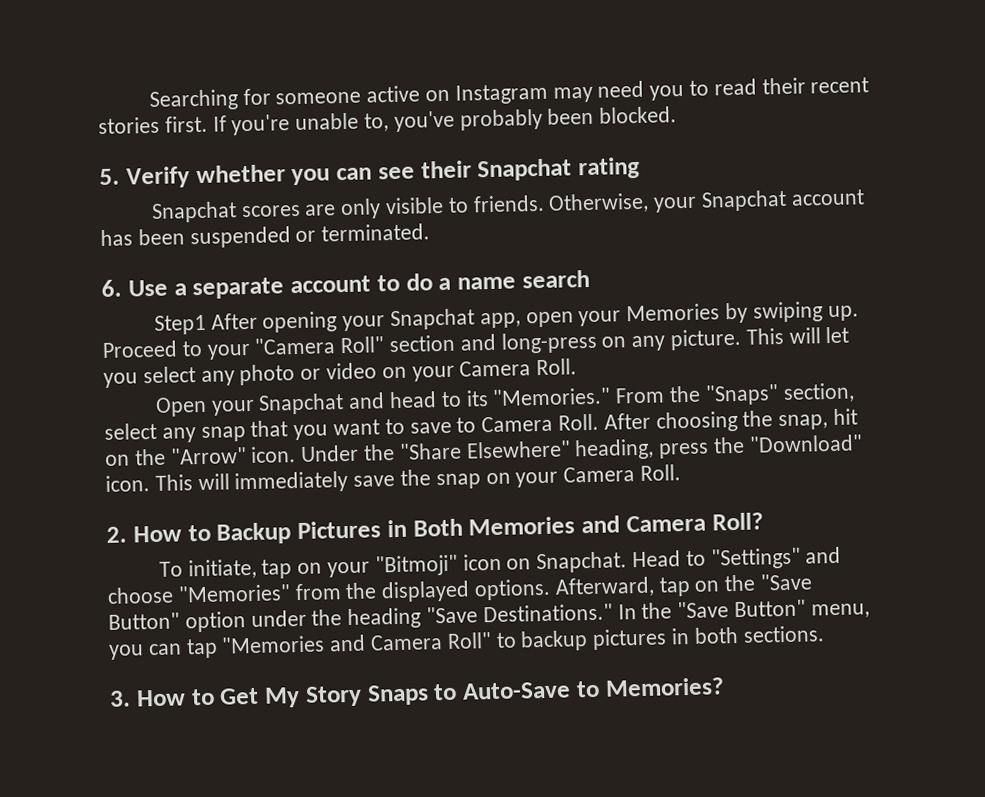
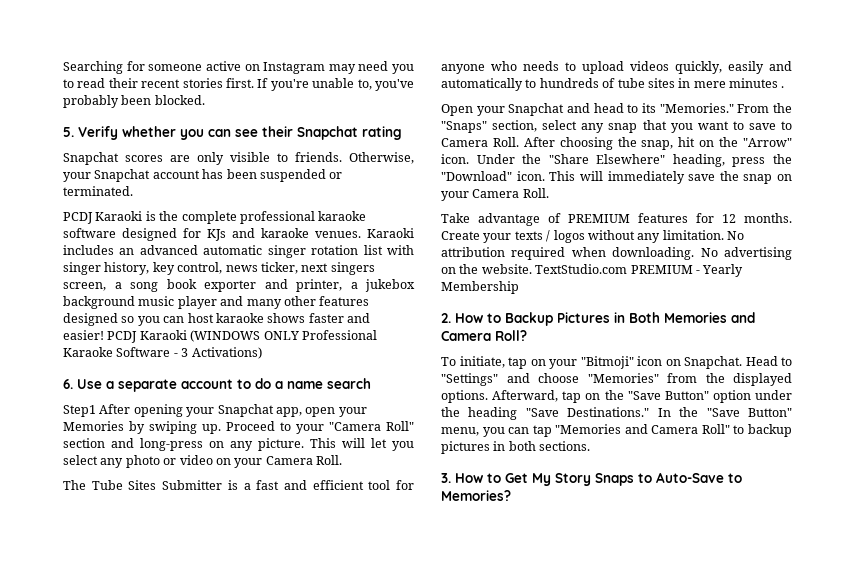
+ PCDJ Karaoki is the complete professional karaoke software designed for KJs and karaoke venues. Karaoki includes an advanced automatic singer rotation list with singer history, key control, news ticker, next singers screen, a song book exporter and printer, a jukebox background music player and many other features designed so you can host karaoke shows faster and easier! PCDJ Karaoki (WINDOWS ONLY Professional Karaoke Software - 3 Activations)
+ The Tube Sites Submitter is a fast and efficient tool for anyone who needs to upload videos quickly, easily and automatically to hundreds of tube sites in mere minutes .
+ Take advantage of PREMIUM features for 12 months. Create your texts / logos without any limitation. No attribution required when downloading. No advertising on the website. TextStudio.com PREMIUM - Yearly Membership

